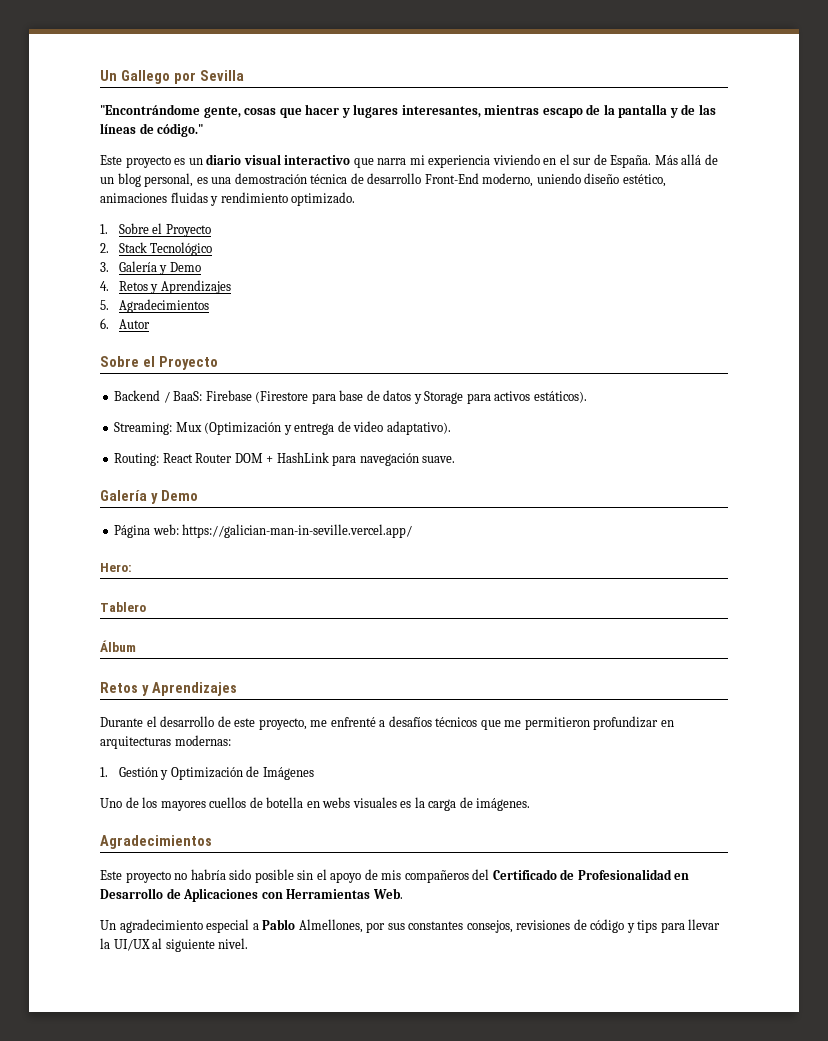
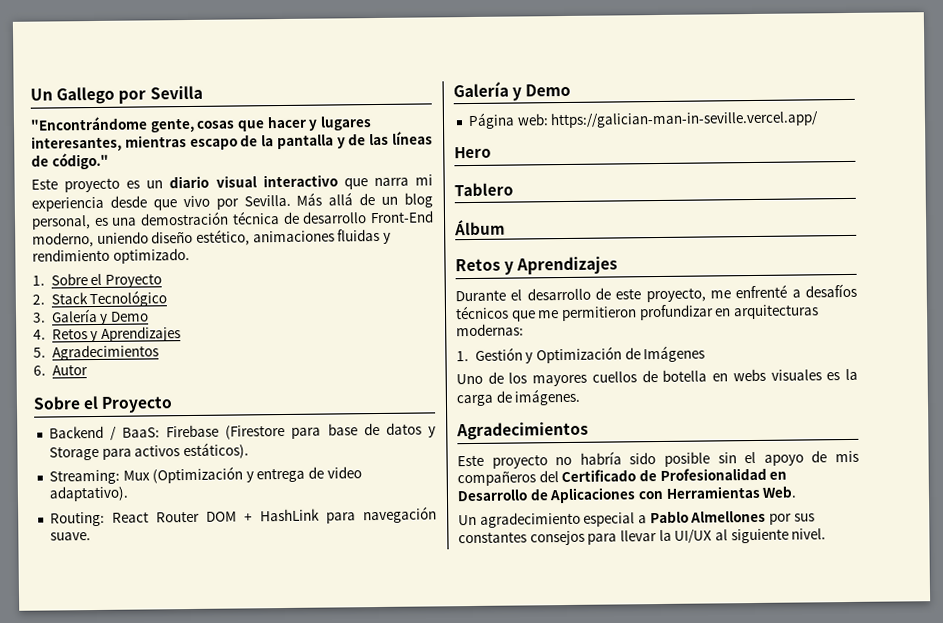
- Este proyecto es un diario visual interactivo que narra mi experiencia viviendo en el sur de España.
+ Este proyecto es un diario visual interactivo que narra mi experiencia desde que vivo por Sevilla.
- Hero:
+ Hero
- Un agradecimiento especial a Pablo Almellones, por sus constantes consejos, revisiones de código y tips para llevar la UI/UX al siguiente nivel.
+ Un agradecimiento especial a Pablo Almellones por sus constantes consejos para llevar la UI/UX al siguiente nivel.

